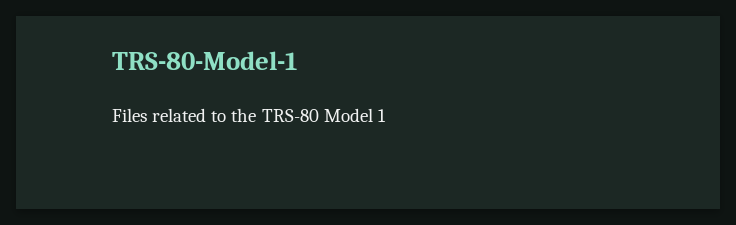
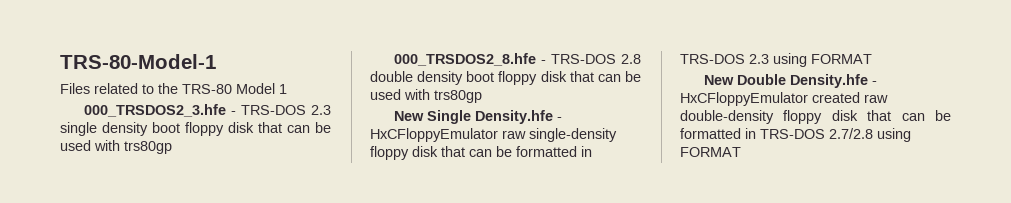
+ 000_TRSDOS2_3.hfe - TRS-DOS 2.3 single density boot floppy disk that can be used with trs80gp
+ 000_TRSDOS2_8.hfe - TRS-DOS 2.8 double density boot floppy disk that can be used with trs80gp
+ New Single Density.hfe - HxCFloppyEmulator raw single-density floppy disk that can be formatted in TRS-DOS 2.3 using FORMAT
+ New Double Density.hfe - HxCFloppyEmulator created raw double-density floppy disk that can be formatted in TRS-DOS 2.7/2.8 using FORMAT

